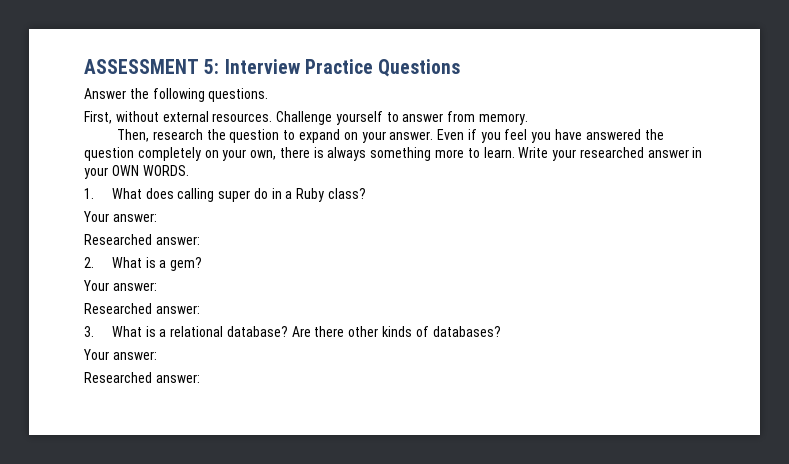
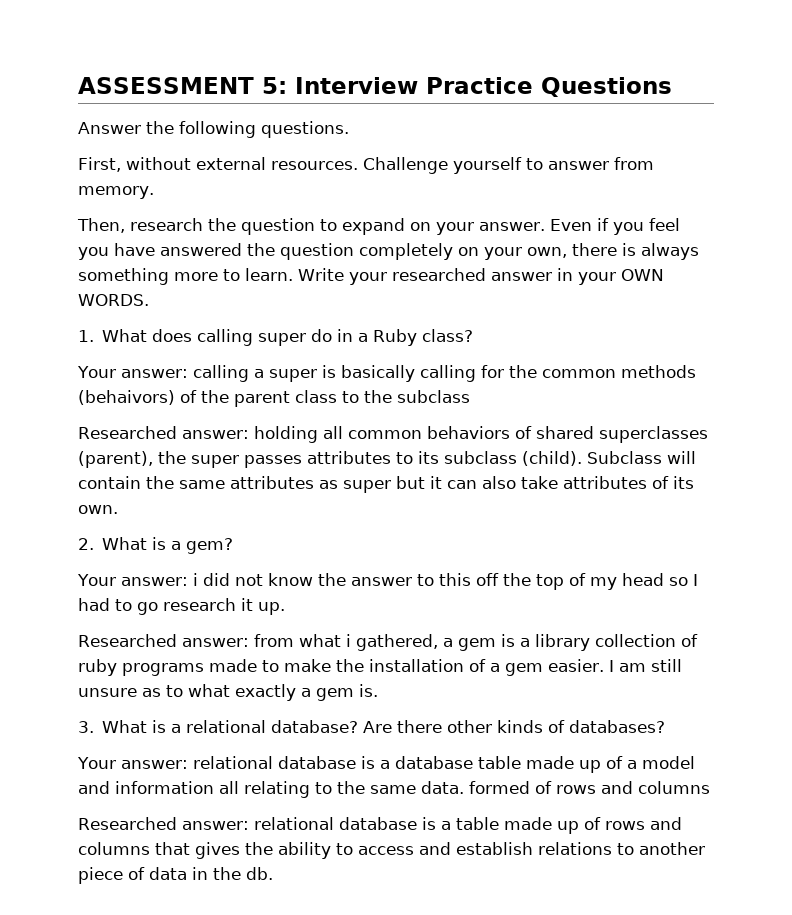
  1. What does calling super do in a Ruby class?
- Your answer:
- Researched answer:
+ Your answer: calling a super is basically calling for the common methods (behaivors) of the parent class to the subclass
+ Researched answer: holding all common behaviors of shared superclasses (parent), the super passes attributes to its subclass (child). Subclass will contain the same attributes as super but it can also take attributes of its own.
  2. What is a gem?
- Your answer:
- Researched answer:
+ Your answer: i did not know the answer to this off the top of my head so I had to go research it up.
+ Researched answer: from what i gathered, a gem is a library collection of ruby programs made to make the installation of a gem easier. I am still unsure as to what exactly a gem is.
  Are there other kinds of databases?
- Your answer:
- Researched answer:
+ Your answer: relational database is a database table made up of a model and information all relating to the same data. formed of rows and columns
+ Researched answer: relational database is a table made up of rows and columns that gives the ability to access and establish relations to another piece of data in the db.

